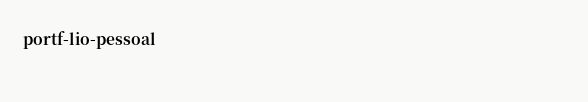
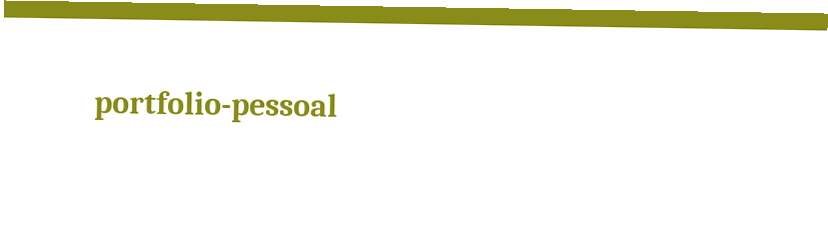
- portf-lio-pessoal
+ portfolio-pessoal

